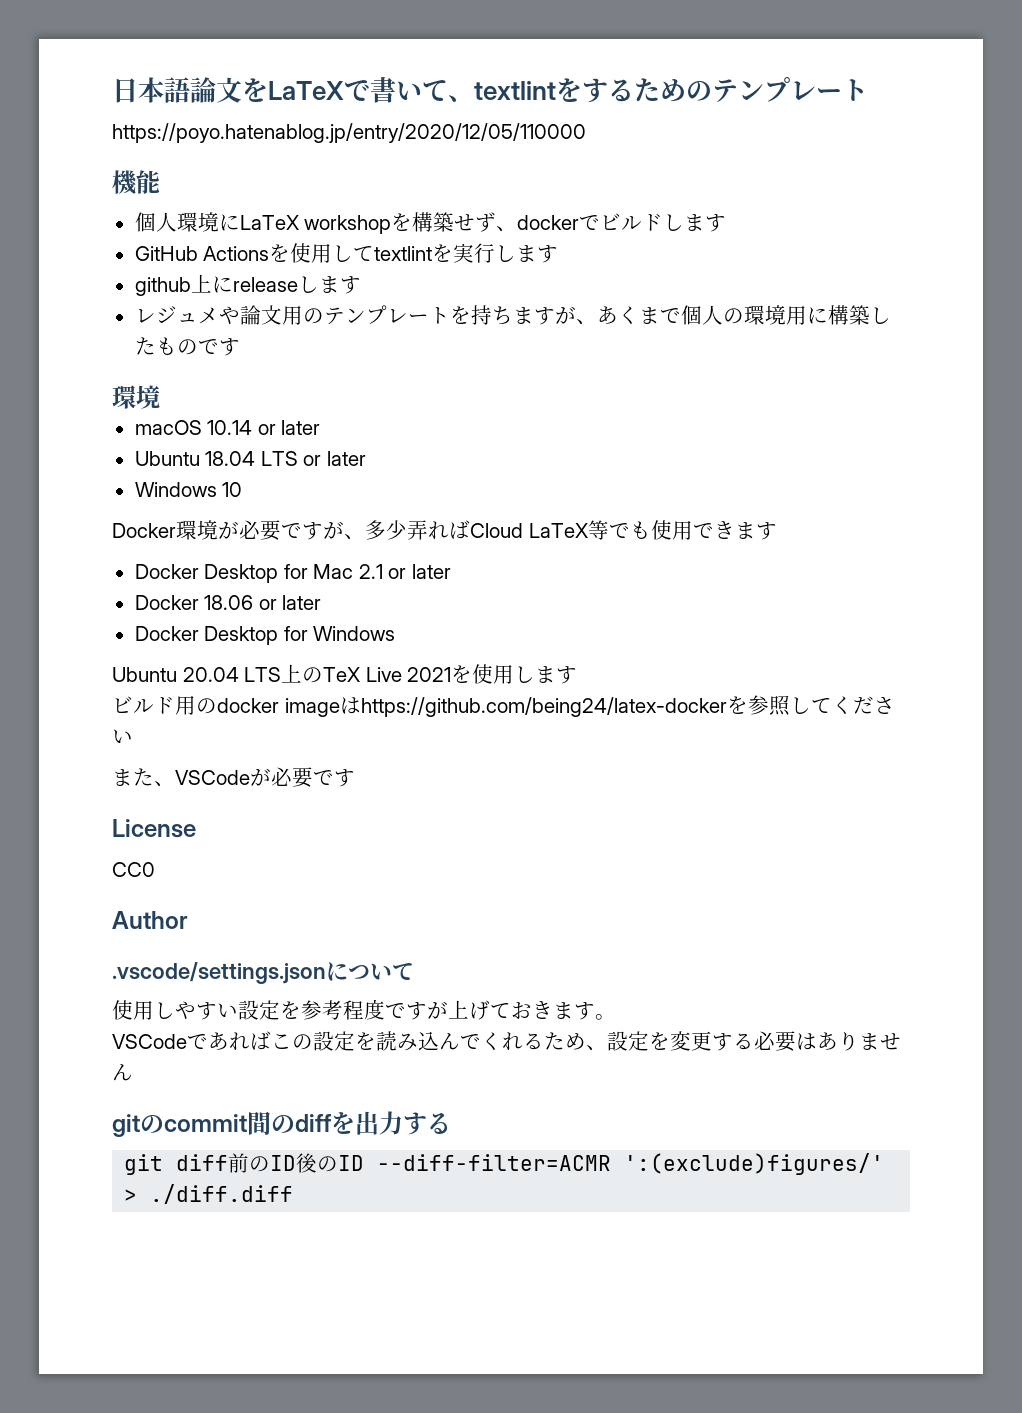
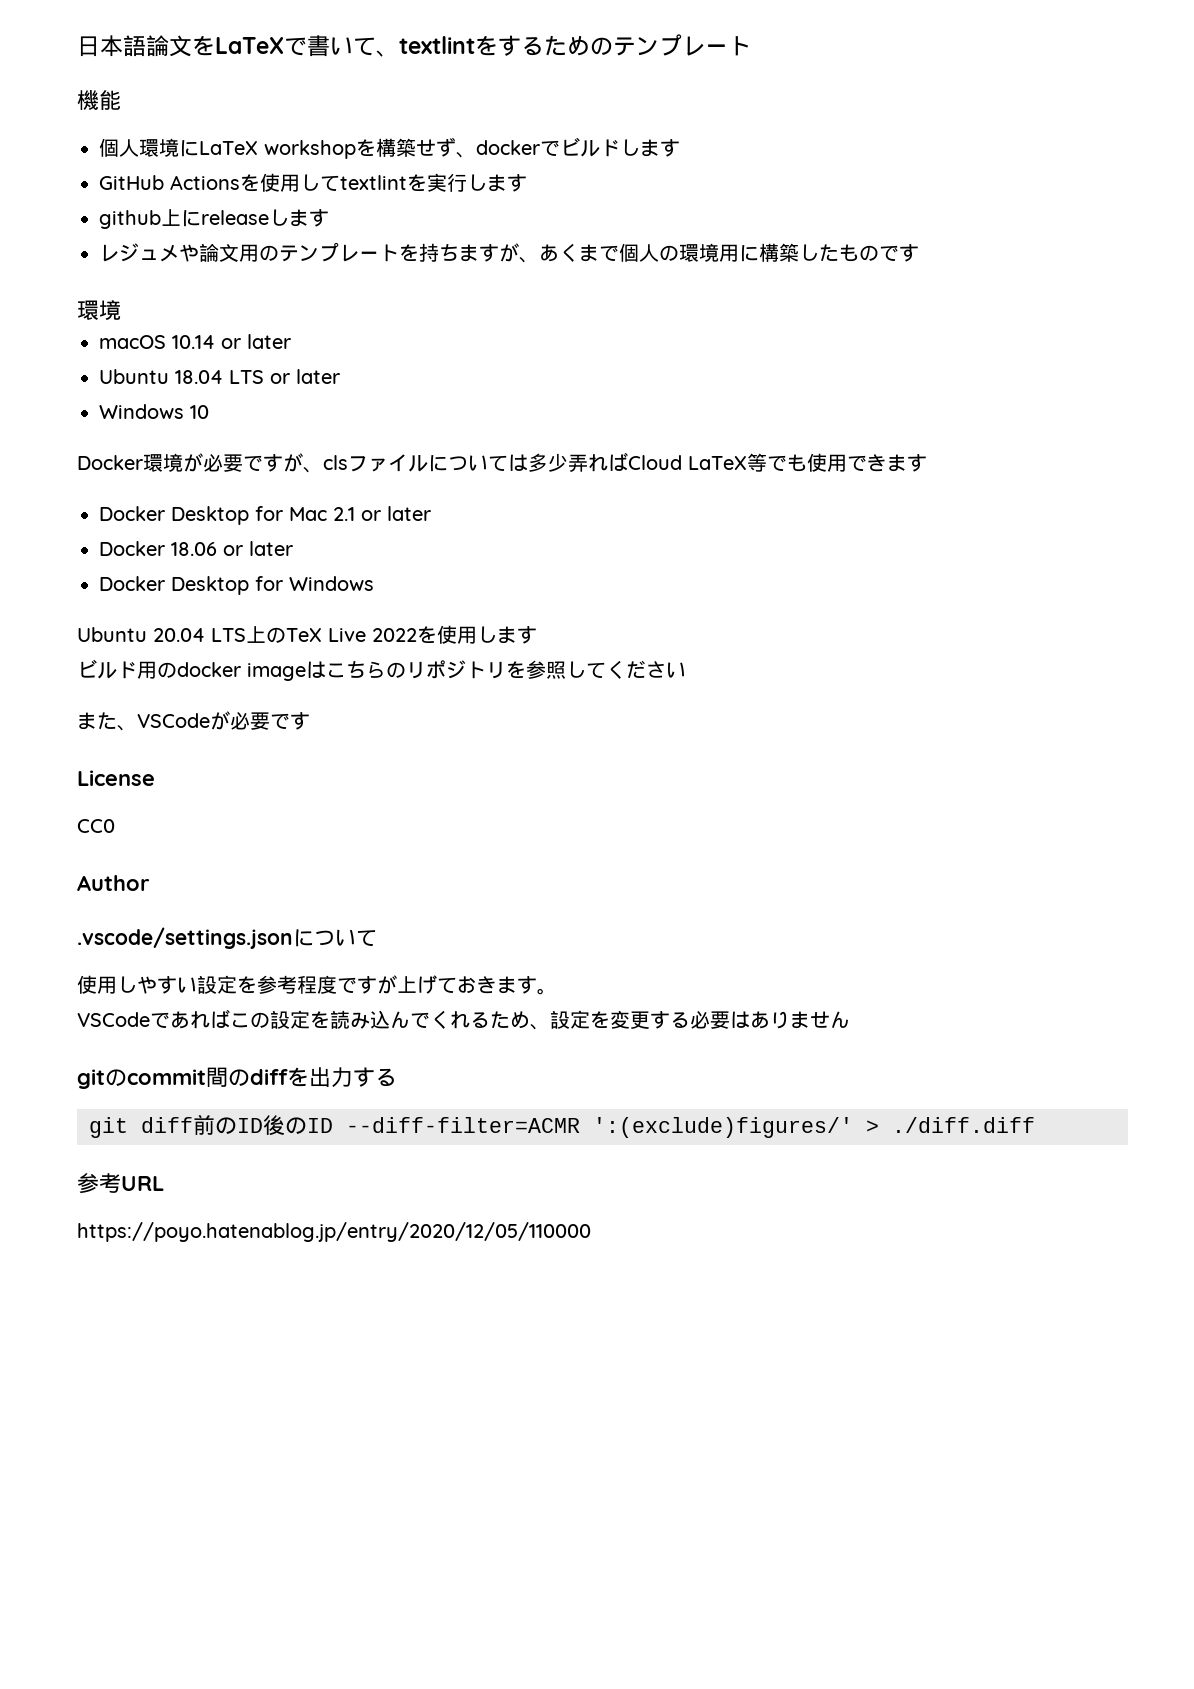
- https://poyo.hatenablog.jp/entry/2020/12/05/110000
- Docker環境が必要ですが、多少弄ればCloud LaTeX等でも使用できます
+ Docker環境が必要ですが、clsファイルについては多少弄ればCloud LaTeX等でも使用できます
- Ubuntu 20.04 LTS上のTeX Live 2021を使用します
+ Ubuntu 20.04 LTS上のTeX Live 2022を使用します
- ビルド用のdocker imageはhttps://github.com/being24/latex-dockerを参照してください
+ ビルド用のdocker imageはこちらのリポジトリを参照してください
+ 参考URL
+ https://poyo.hatenablog.jp/entry/2020/12/05/110000

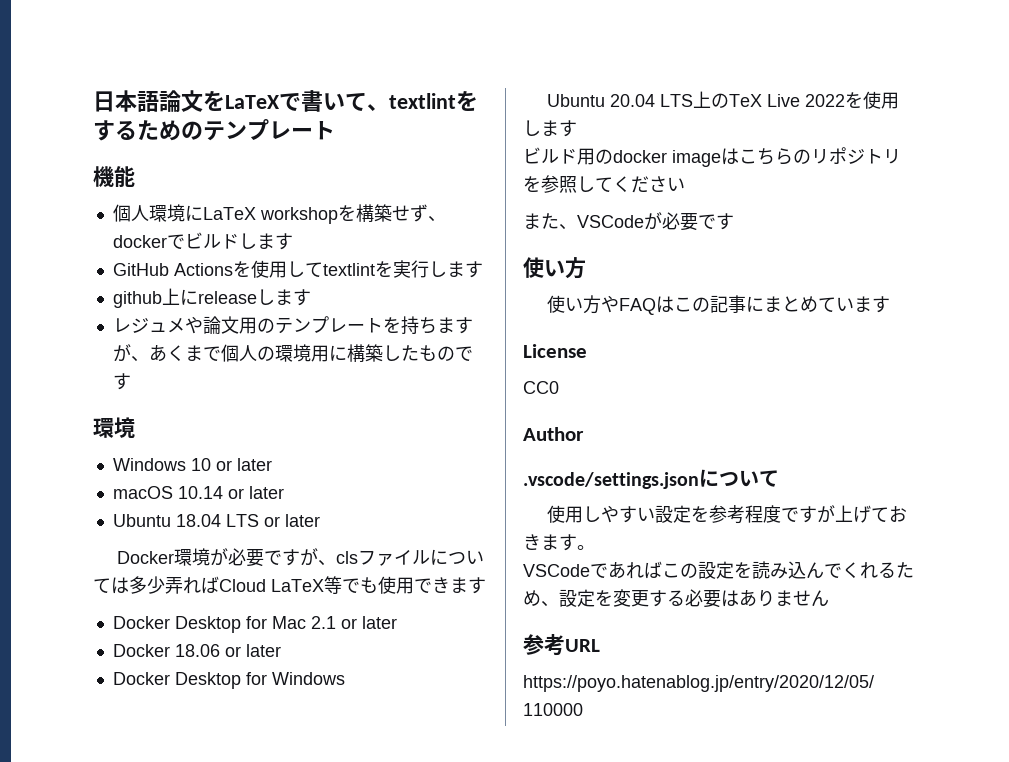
+ Windows 10 or later
- Windows 10
  また、VSCodeが必要です
+ 使い方
+ 使い方やFAQはこの記事にまとめています
- gitのcommit間のdiffを出力する
- git diff前のID後のID --diff-filter=ACMR ':(exclude)figures/' > ./diff.diff

